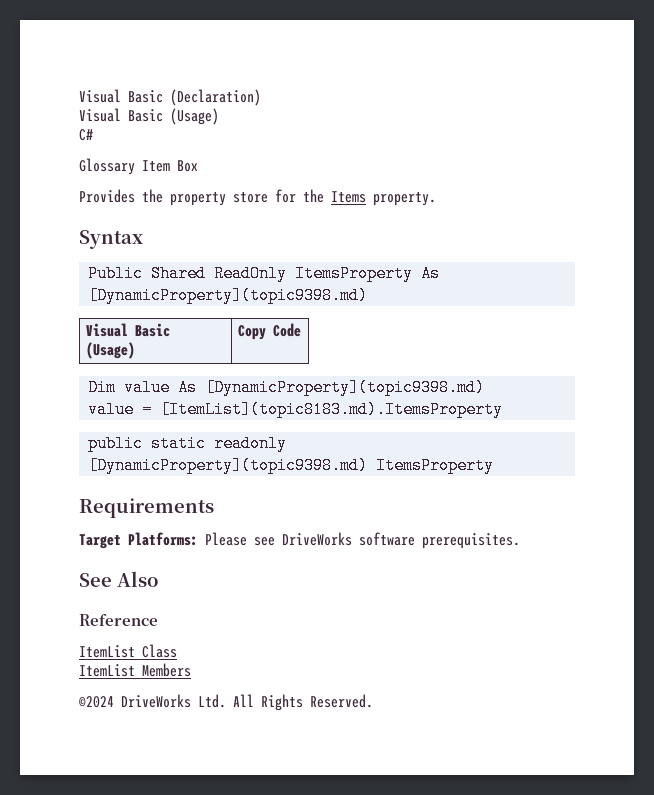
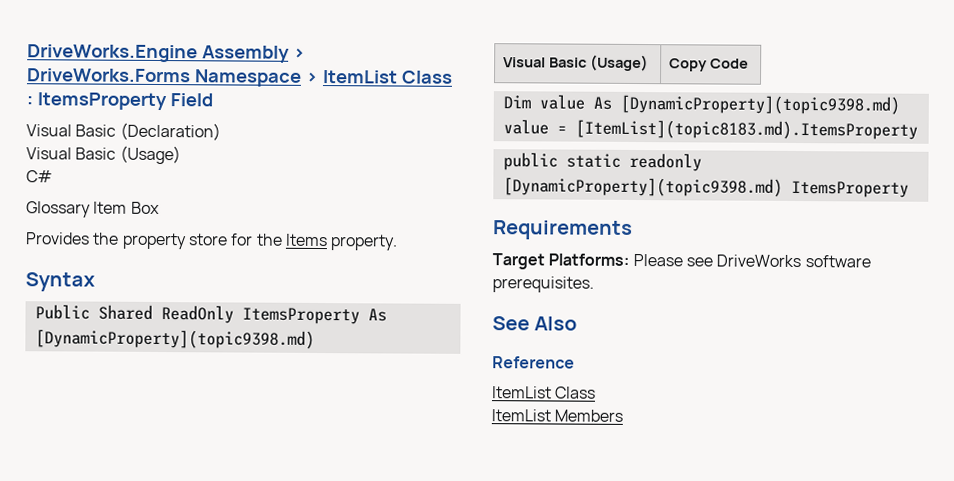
+ DriveWorks.Engine Assembly > DriveWorks.Forms Namespace > ItemList Class : ItemsProperty Field
- ©2024 DriveWorks Ltd. All Rights Reserved.

